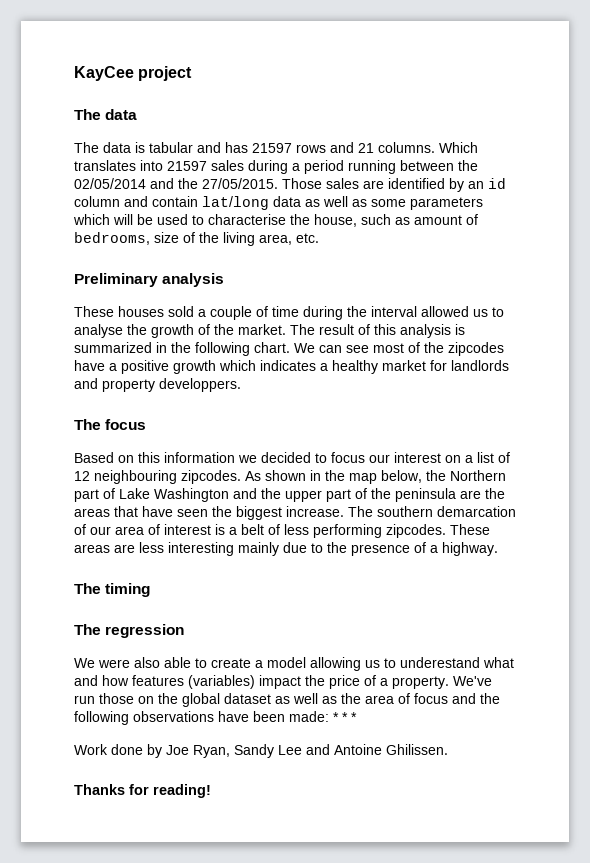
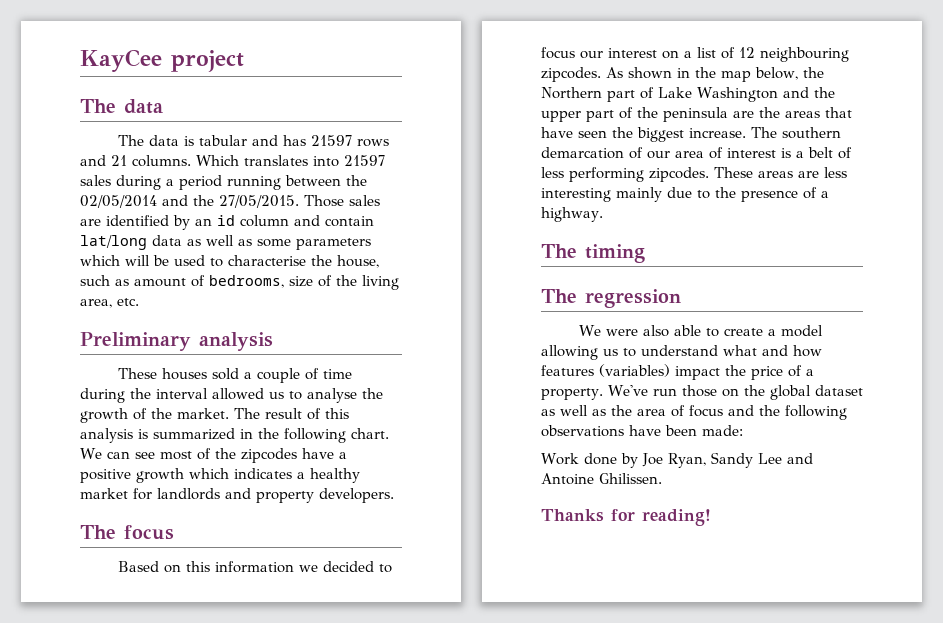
- We can see most of the zipcodes have a positive growth which indicates a healthy market for landlords and property developpers.
+ We can see most of the zipcodes have a positive growth which indicates a healthy market for landlords and property developers.
- We were also able to create a model allowing us to underestand what and how features (variables) impact the price of a property.
+ We were also able to create a model allowing us to understand what and how features (variables) impact the price of a property.
- We've run those on the global dataset as well as the area of focus and the following observations have been made: * * *
+ We've run those on the global dataset as well as the area of focus and the following observations have been made:

